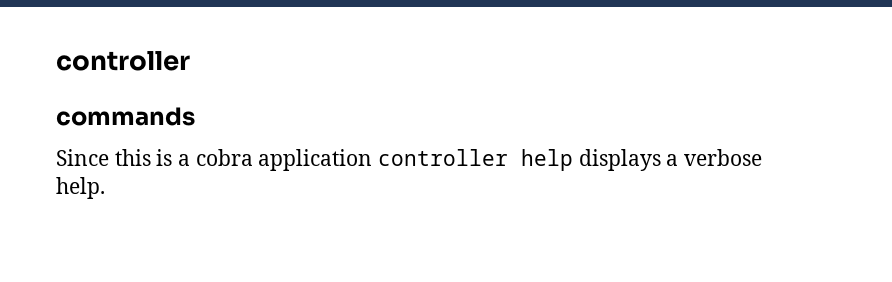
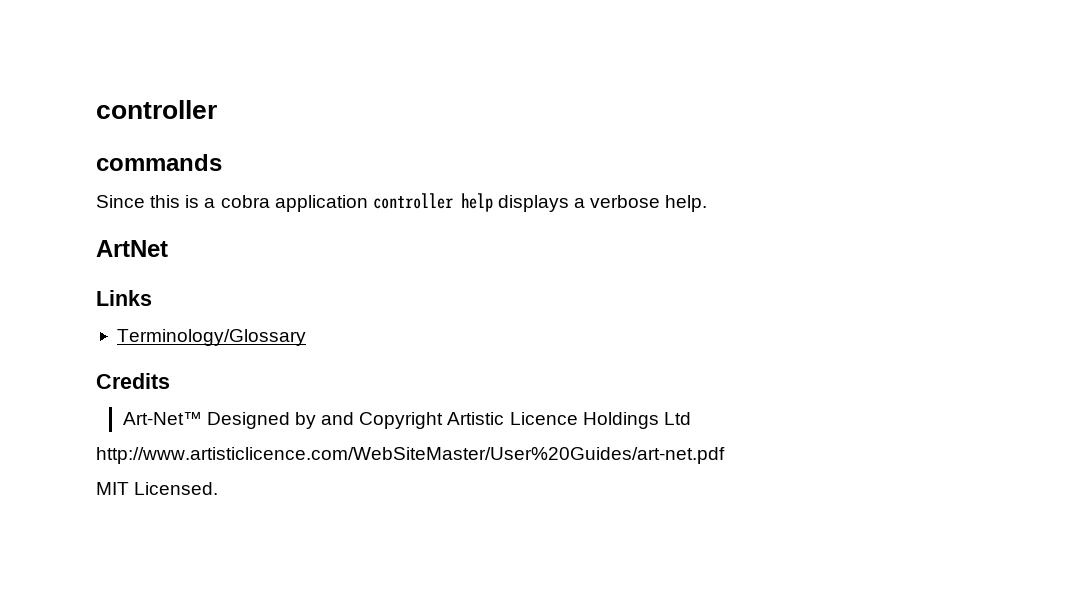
+ ArtNet
+ Links
+ Terminology/Glossary
+ Credits
+ Art-Net™ Designed by and Copyright Artistic Licence Holdings Ltd
+ http://www.artisticlicence.com/WebSiteMaster/User%20Guides/art-net.pdf
+ MIT Licensed.

